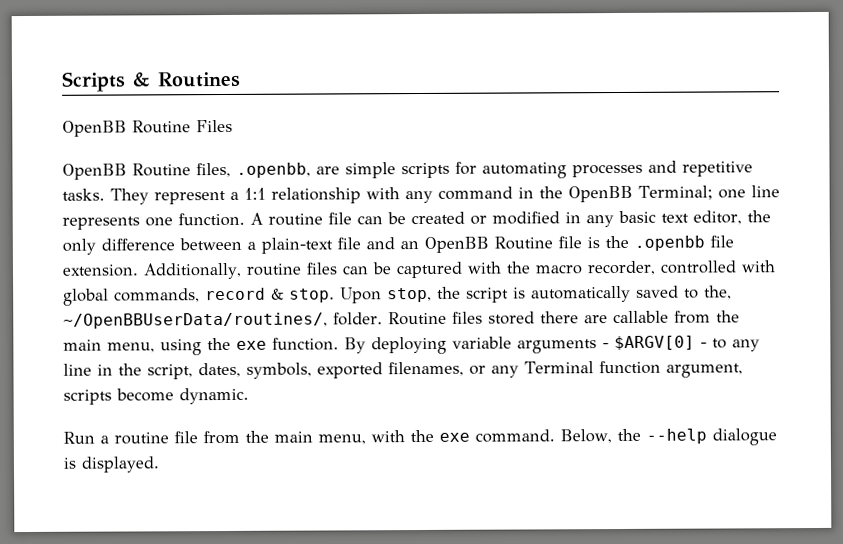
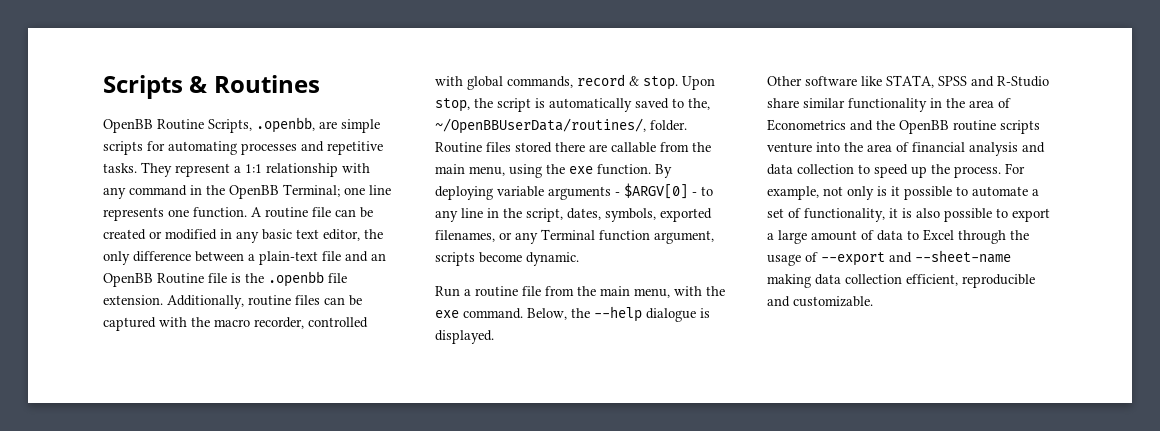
- OpenBB Routine Files
- OpenBB Routine files, .openbb, are simple scripts for automating processes and repetitive tasks.
+ OpenBB Routine Scripts, .openbb, are simple scripts for automating processes and repetitive tasks.
+ Other software like STATA, SPSS and R-Studio share similar functionality in the area of Econometrics and the OpenBB routine scripts venture into the area of financial analysis and data collection to speed up the process. For example, not only is it possible to automate a set of functionality, it is also possible to export a large amount of data to Excel through the usage of --export and --sheet-name making data collection efficient, reproducible and customizable.

